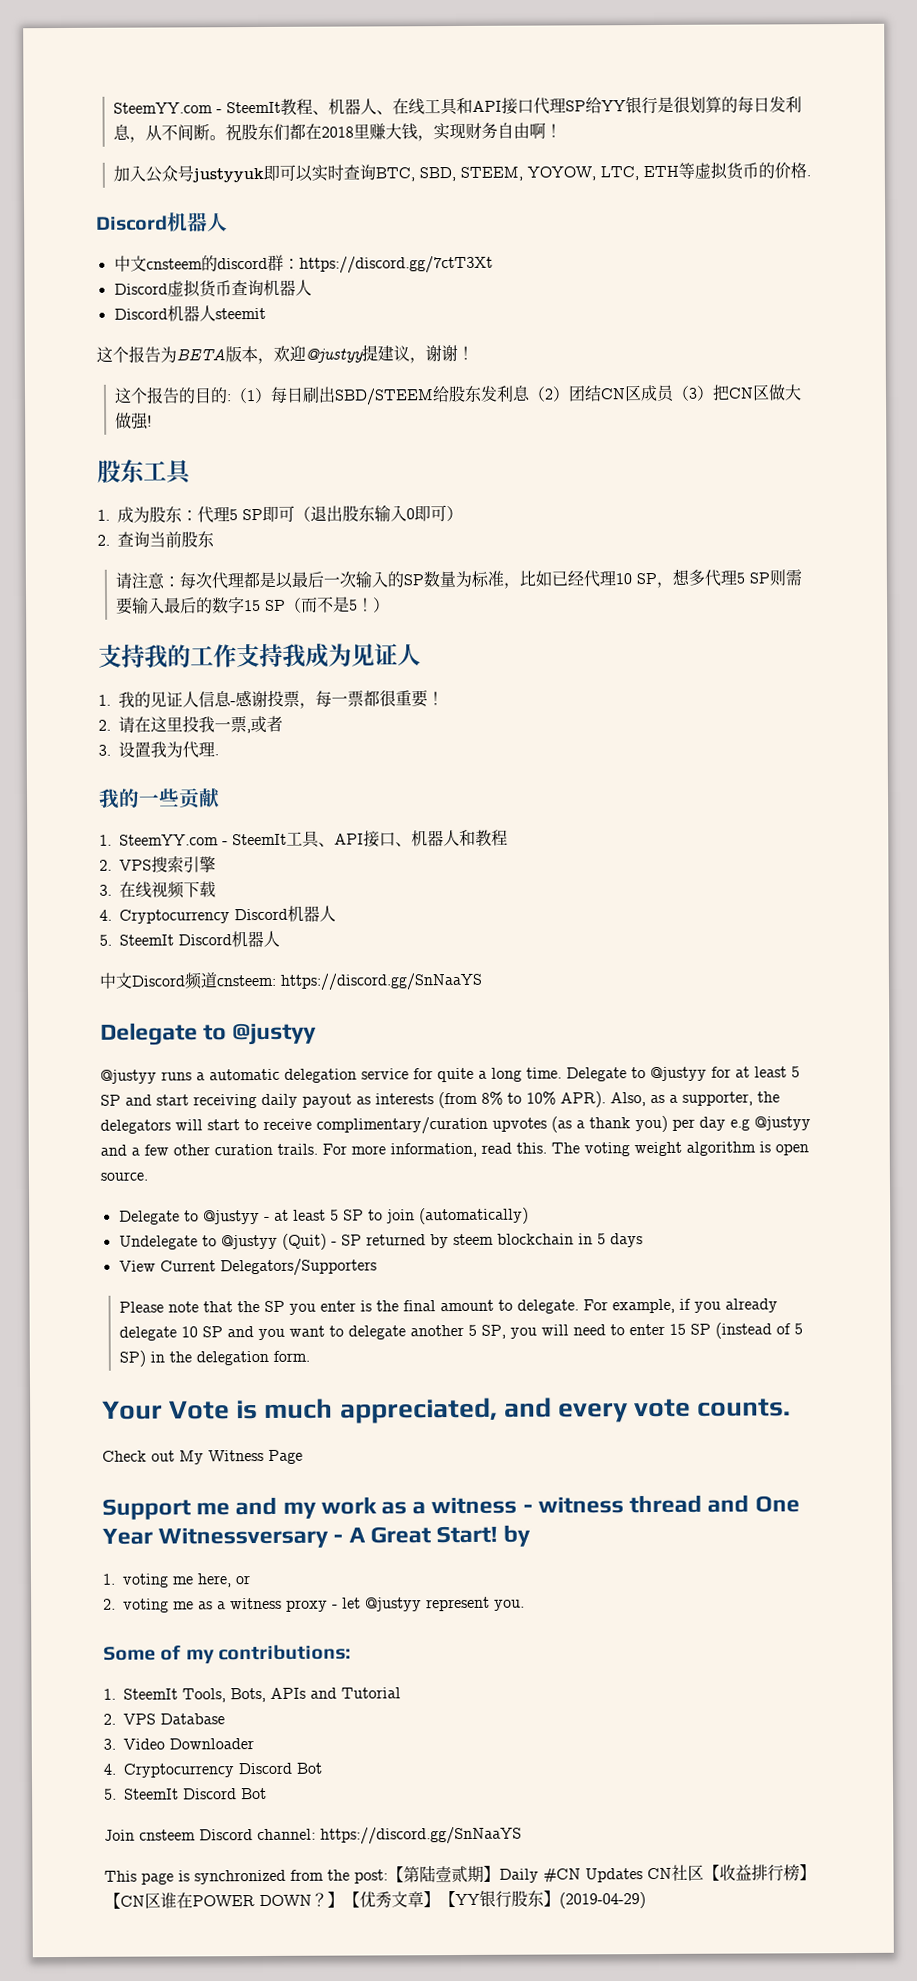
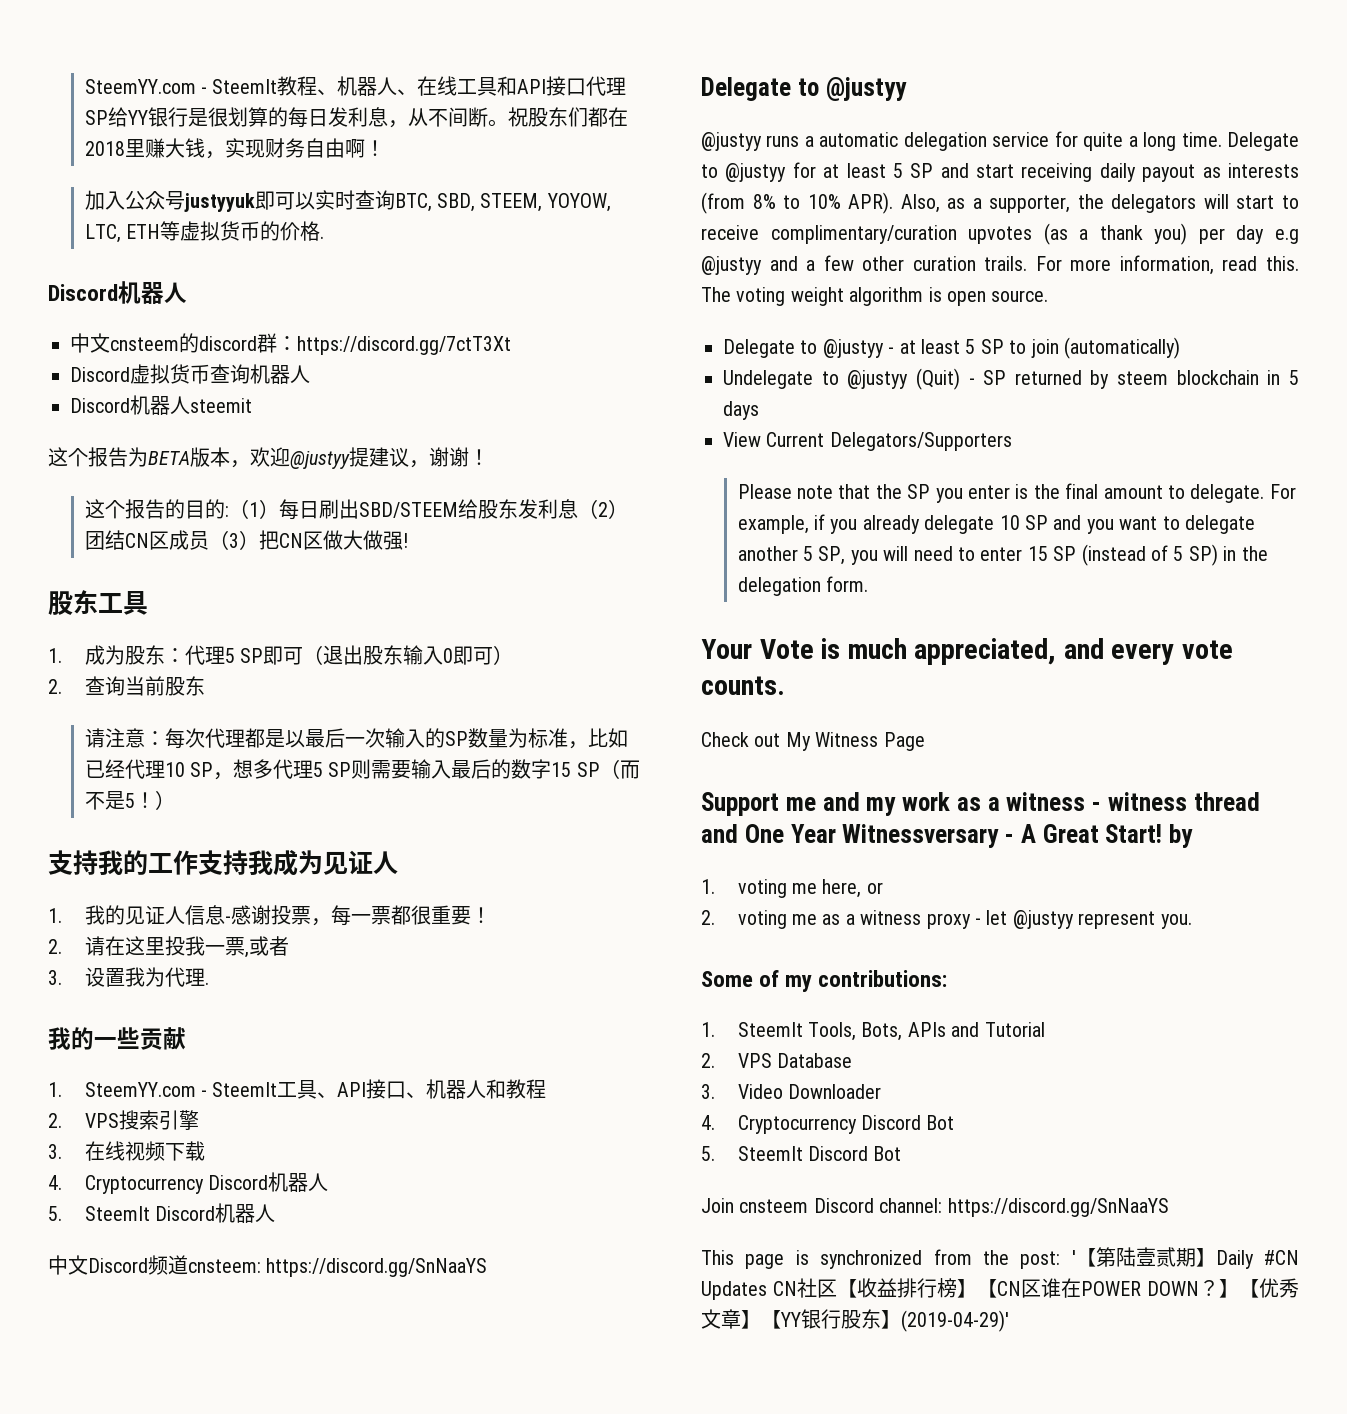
- This page is synchronized from the post:【第陆壹贰期】Daily #CN Updates CN社区【收益排行榜】【CN区谁在POWER DOWN？
+ This page is synchronized from the post: '【第陆壹贰期】Daily #CN Updates CN社区【收益排行榜】【CN区谁在POWER DOWN？
- 】【优秀文章】【YY银行股东】(2019-04-29)
+ 】【优秀文章】【YY银行股东】(2019-04-29)'

